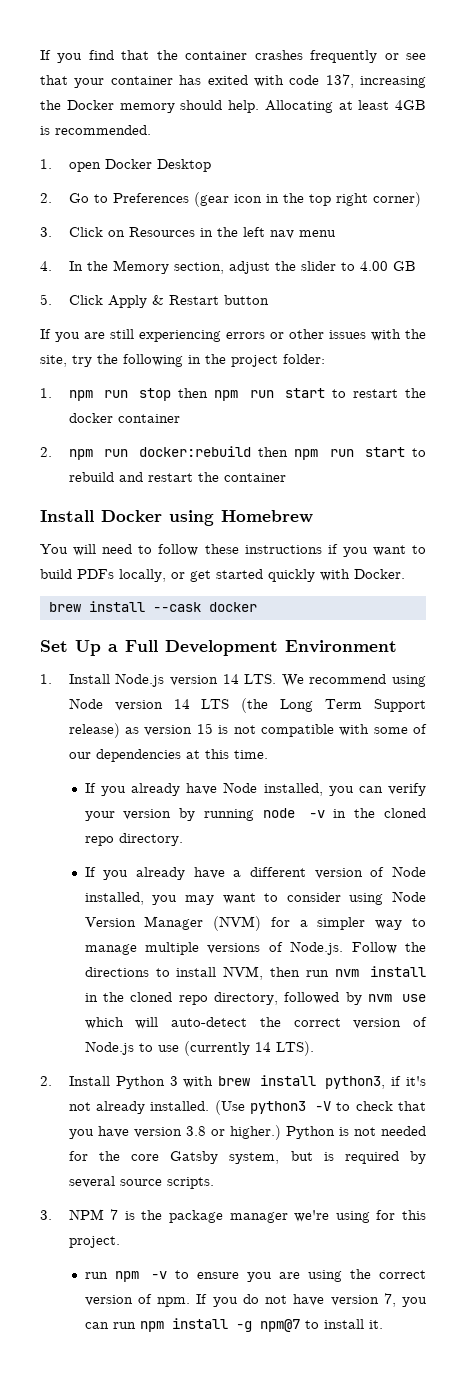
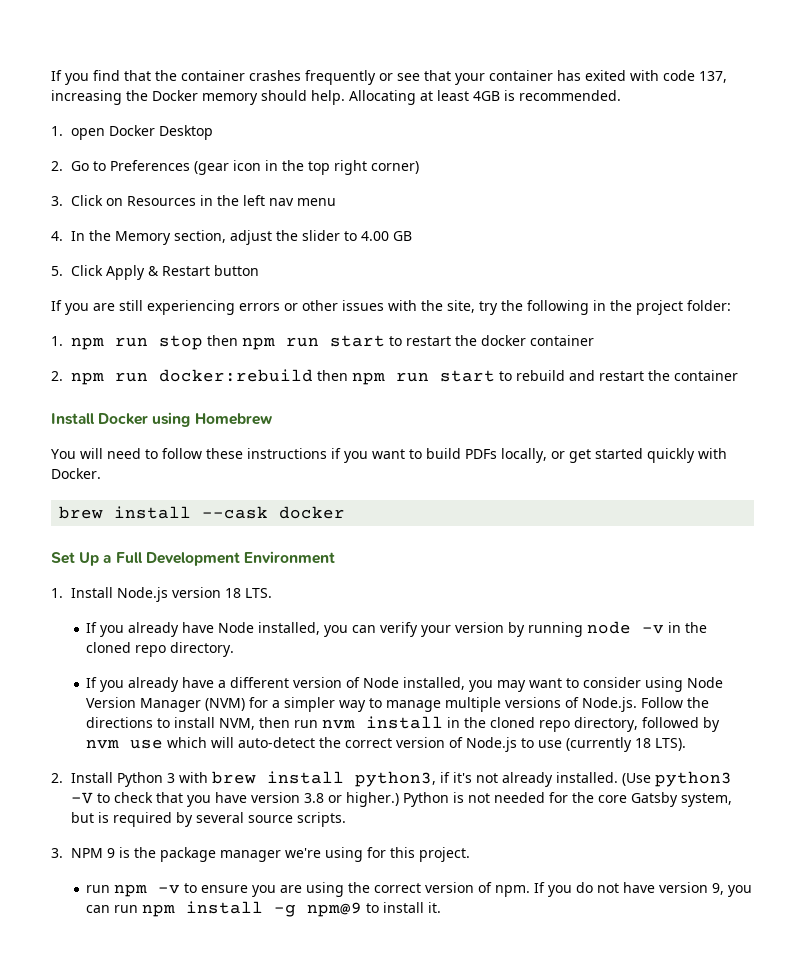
- 1. Install Node.js version 14 LTS. We recommend using Node version 14 LTS (the Long Term Support release) as version 15 is not compatible with some of our dependencies at this time.
+ 1. Install Node.js version 18 LTS.
- If you already have a different version of Node installed, you may want to consider using Node Version Manager (NVM) for a simpler way to manage multiple versions of Node.js. Follow the directions to install NVM, then run nvm install in the cloned repo directory, followed by nvm use which will auto-detect the correct version of Node.js to use (currently 14 LTS).
+ If you already have a different version of Node installed, you may want to consider using Node Version Manager (NVM) for a simpler way to manage multiple versions of Node.js. Follow the directions to install NVM, then run nvm install in the cloned repo directory, followed by nvm use which will auto-detect the correct version of Node.js to use (currently 18 LTS).
- 3. NPM 7 is the package manager we're using for this project.
+ 3. NPM 9 is the package manager we're using for this project.
- If you do not have version 7, you can run npm install -g npm@7 to install it.
+ If you do not have version 9, you can run npm install -g npm@9 to install it.

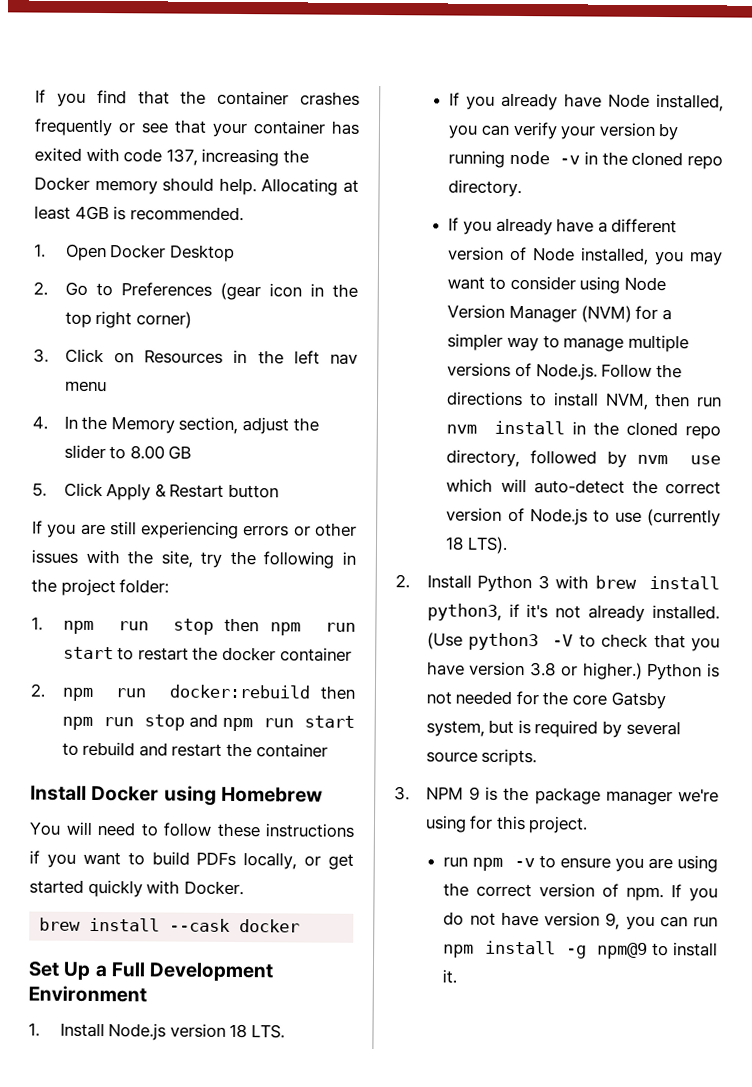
- 1. open Docker Desktop
+ 1. Open Docker Desktop
- 4. In the Memory section, adjust the slider to 4.00 GB
+ 4. In the Memory section, adjust the slider to 8.00 GB
- 2. npm run docker:rebuild then npm run start to rebuild and restart the container
+ 2. npm run docker:rebuild then npm run stop and npm run start to rebuild and restart the container

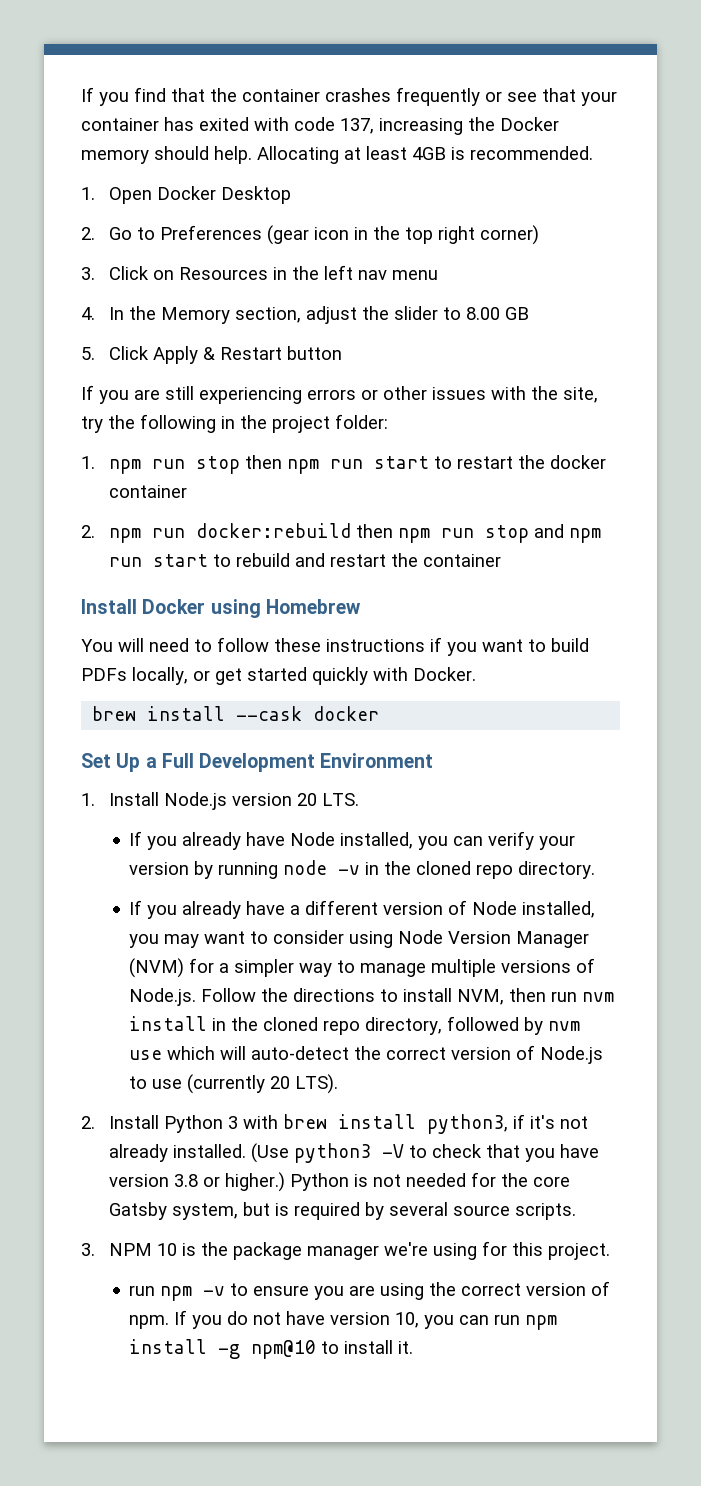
- 1. Install Node.js version 18 LTS.
+ 1. Install Node.js version 20 LTS.
- If you already have a different version of Node installed, you may want to consider using Node Version Manager (NVM) for a simpler way to manage multiple versions of Node.js. Follow the directions to install NVM, then run nvm install in the cloned repo directory, followed by nvm use which will auto-detect the correct version of Node.js to use (currently 18 LTS).
+ If you already have a different version of Node installed, you may want to consider using Node Version Manager (NVM) for a simpler way to manage multiple versions of Node.js. Follow the directions to install NVM, then run nvm install in the cloned repo directory, followed by nvm use which will auto-detect the correct version of Node.js to use (currently 20 LTS).
- 3. NPM 9 is the package manager we're using for this project.
+ 3. NPM 10 is the package manager we're using for this project.
- If you do not have version 9, you can run npm install -g npm@9 to install it.
+ If you do not have version 10, you can run npm install -g npm@10 to install it.

